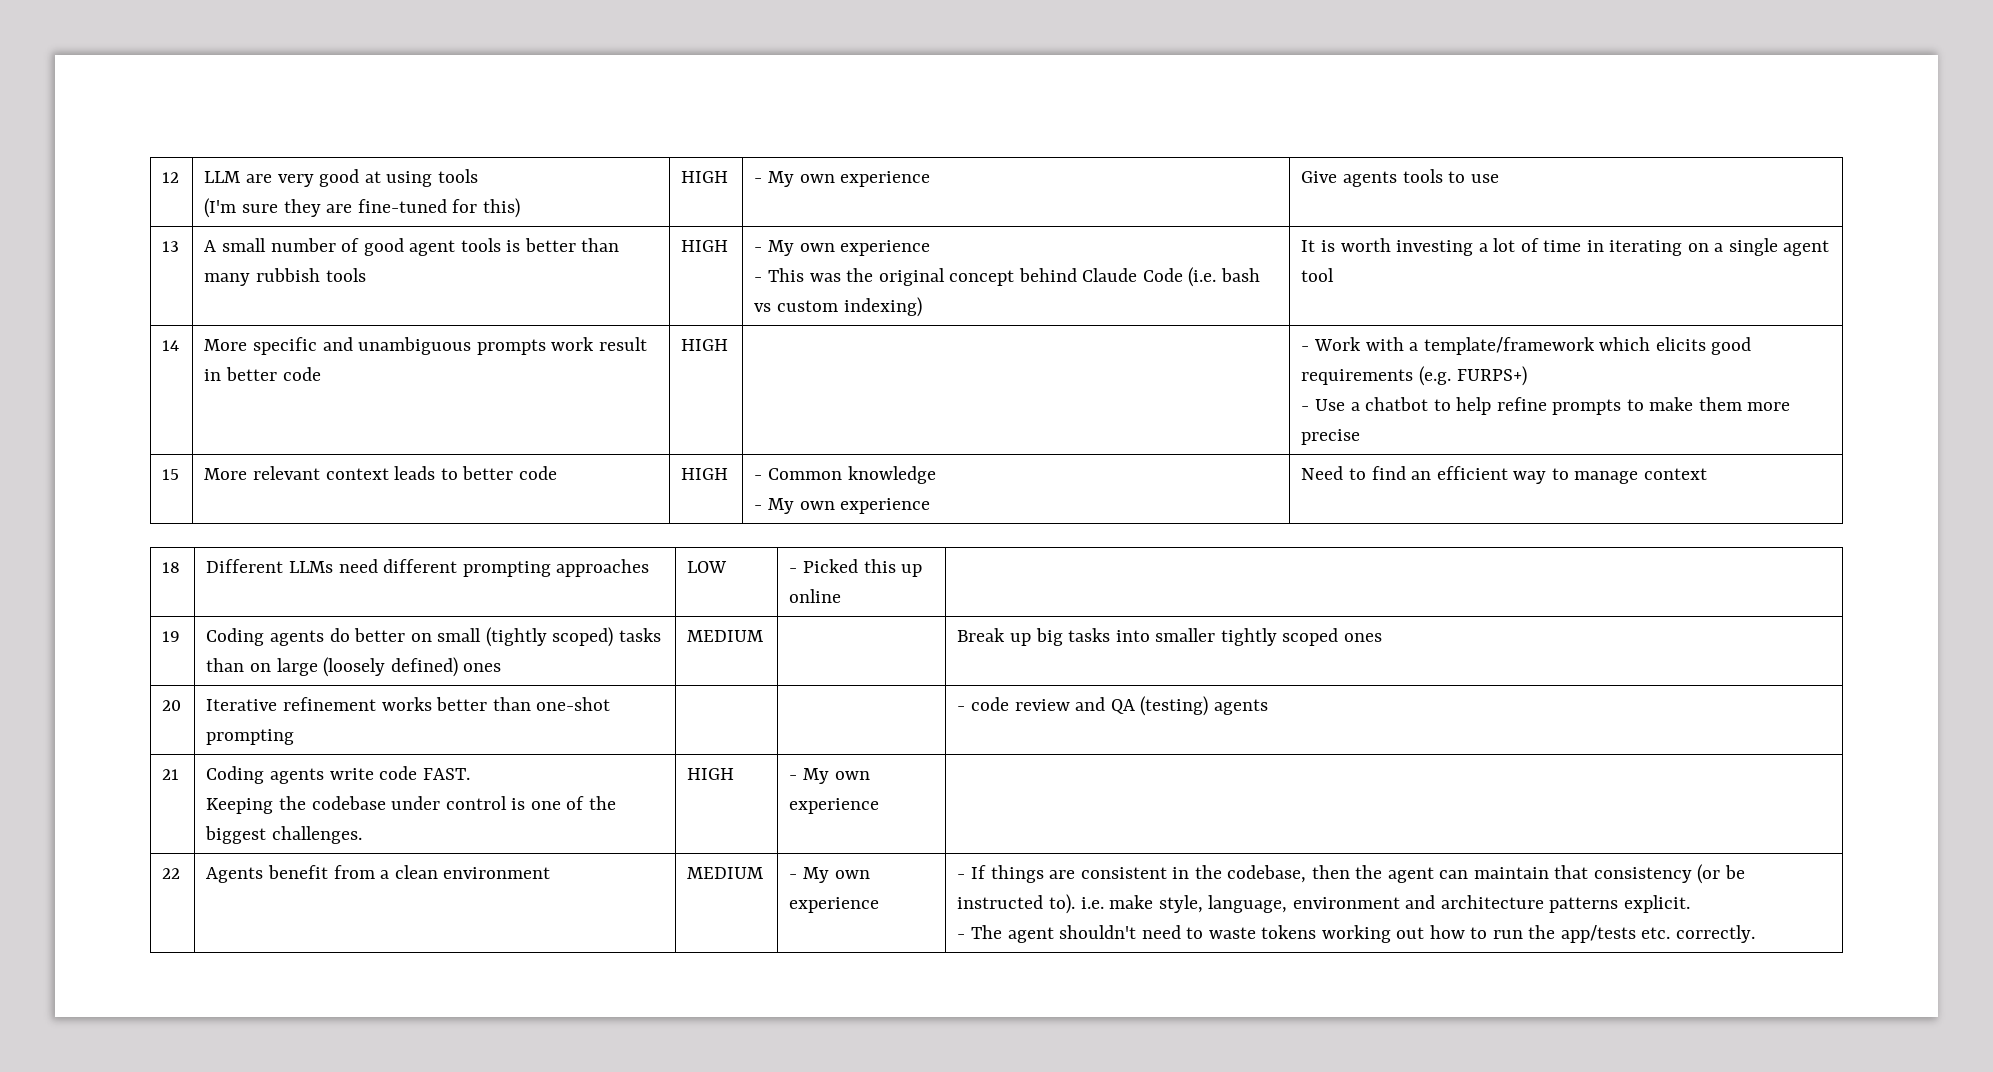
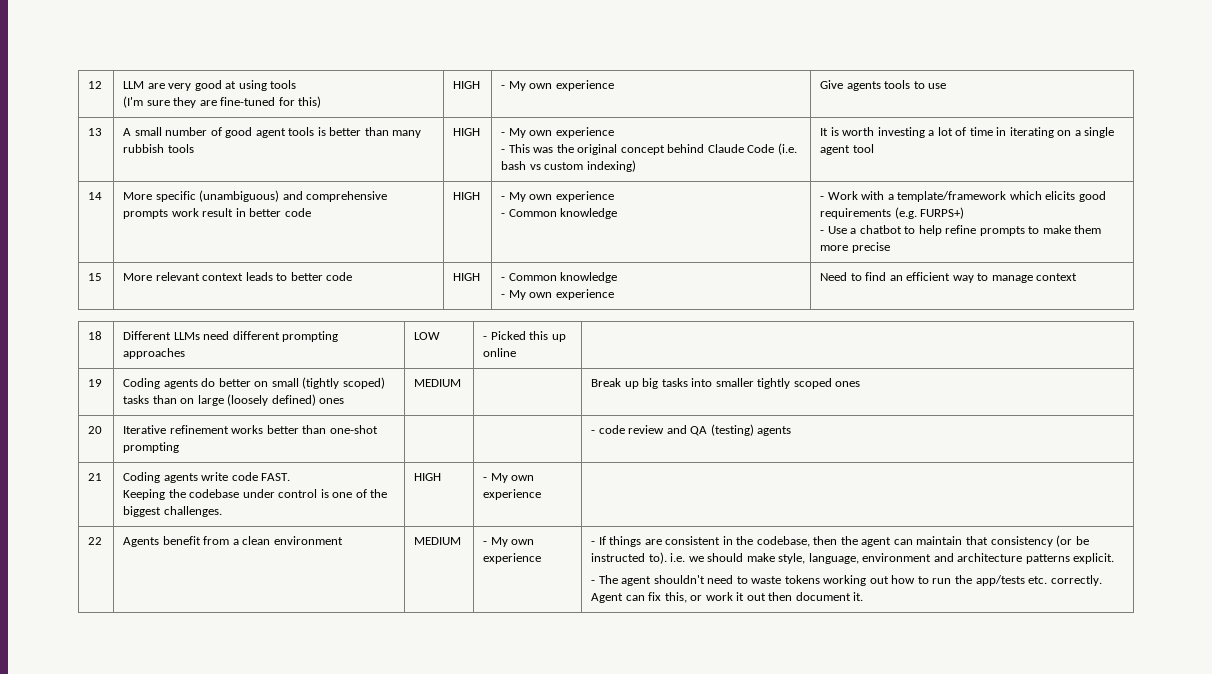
- More specific and unambiguous prompts work result in better code | HIGH
+ More specific (unambiguous) and comprehensive prompts work result in better code | HIGH | - My own experience
+ - Common knowledge
- - If things are consistent in the codebase, then the agent can maintain that consistency (or be instructed to). i.e. make style, language, environment and architecture patterns explicit.
+ - If things are consistent in the codebase, then the agent can maintain that consistency (or be instructed to). i.e. we should make style, language, environment and architecture patterns explicit.
+ Agent can fix this, or work it out then document it.

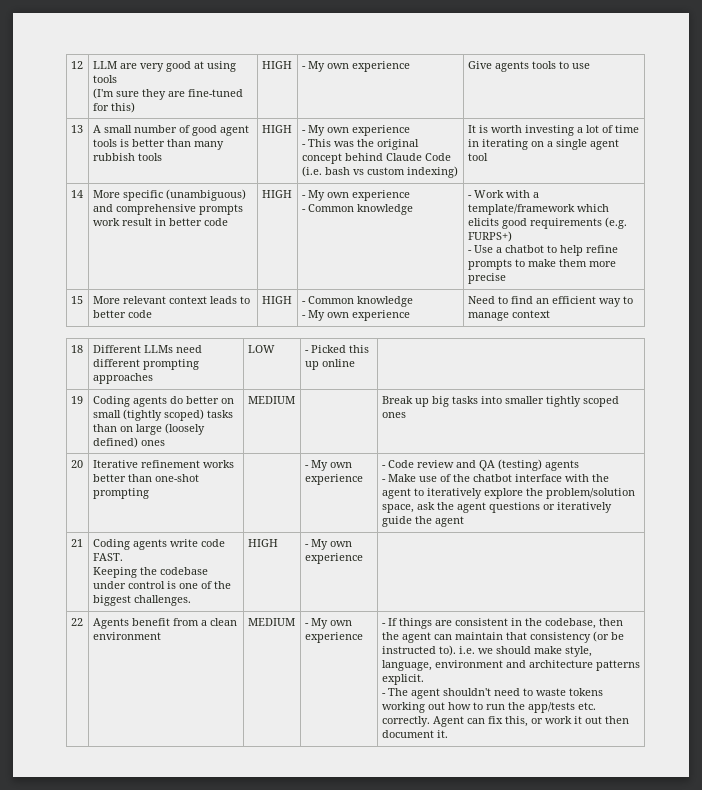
- - code review and QA (testing) agents
+ - My own experience | - Code review and QA (testing) agents
+ - Make use of the chatbot interface with the agent to iteratively explore the problem/solution space, ask the agent questions or iteratively guide the agent

